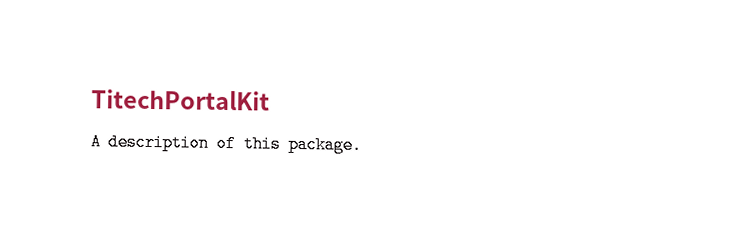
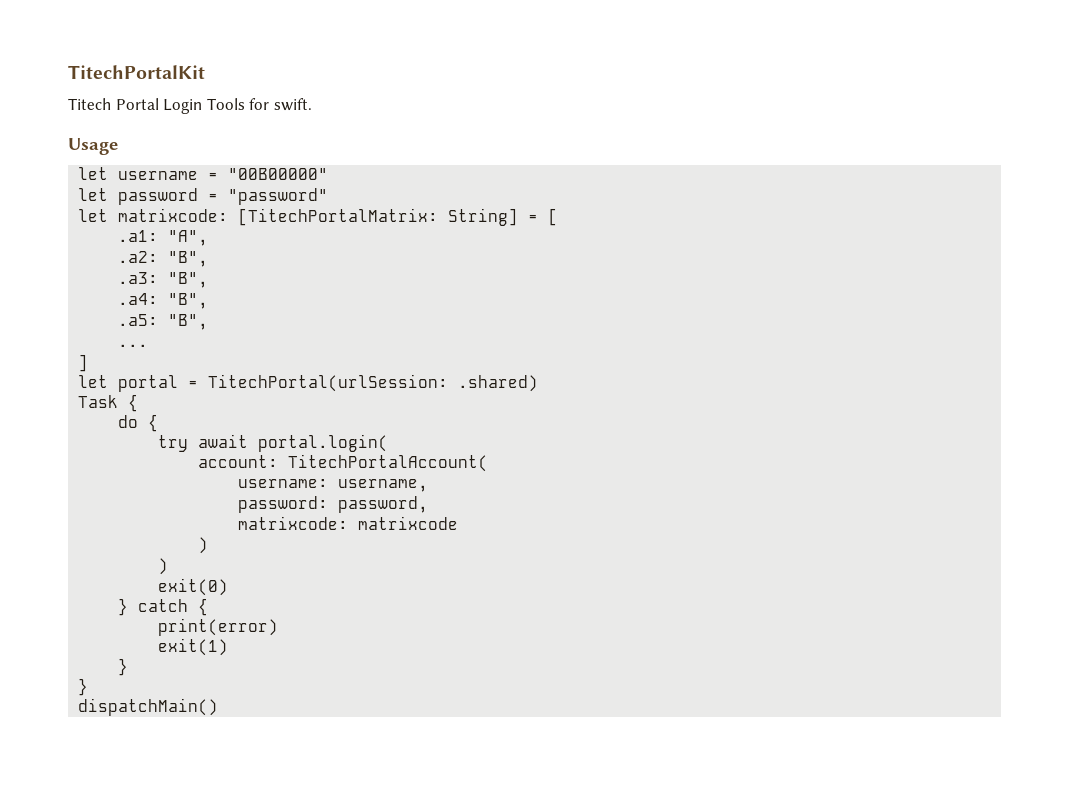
- A description of this package.
+ Titech Portal Login Tools for swift.
+ Usage
+ let username = "00B00000"
+ let password = "password"
+ let matrixcode: [TitechPortalMatrix: String] = [
+ .a1: "A",
+ .a2: "B",
+ .a3: "B",
+ .a4: "B",
+ .a5: "B",
+ ...
+ ]
+ let portal = TitechPortal(urlSession: .shared)
+ Task {
+ do {
+ try await portal.login(
+ account: TitechPortalAccount(
+ username: username,
+ password: password,
+ matrixcode: matrixcode
+ )
+ )
+ exit(0)
+ } catch {
+ print(error)
+ exit(1)
+ }
+ }
+ dispatchMain()

